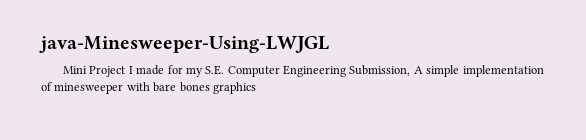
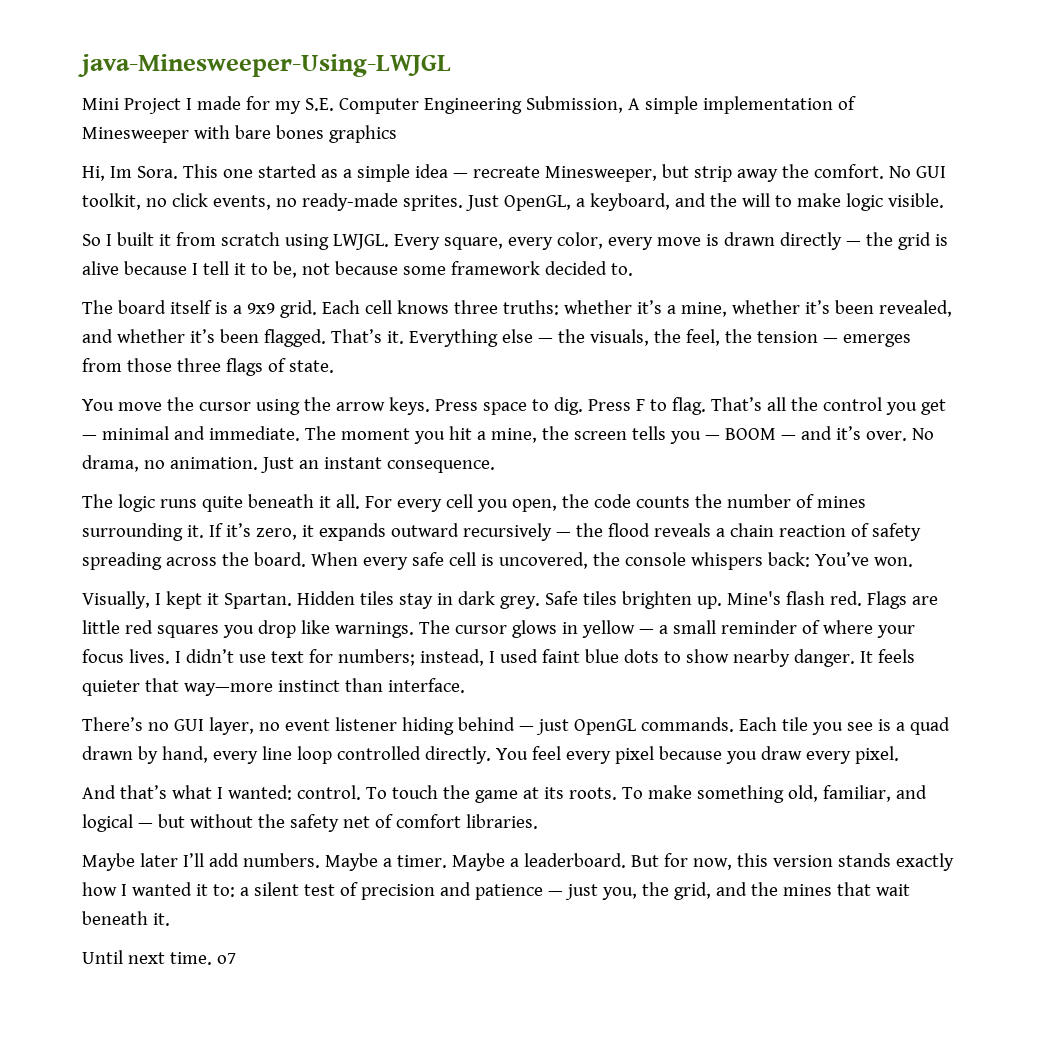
- Mini Project I made for my S.E. Computer Engineering Submission, A simple implementation of minesweeper with bare bones graphics
+ Mini Project I made for my S.E. Computer Engineering Submission, A simple implementation of Minesweeper with bare bones graphics
+ Hi, Im Sora. This one started as a simple idea — recreate Minesweeper, but strip away the comfort. No GUI toolkit, no click events, no ready-made sprites. Just OpenGL, a keyboard, and the will to make logic visible.
+ So I built it from scratch using LWJGL. Every square, every color, every move is drawn directly — the grid is alive because I tell it to be, not because some framework decided to.
+ The board itself is a 9x9 grid. Each cell knows three truths: whether it’s a mine, whether it’s been revealed, and whether it’s been flagged. That’s it. Everything else — the visuals, the feel, the tension — emerges from those three flags of state.
+ You move the cursor using the arrow keys. Press space to dig. Press F to flag. That’s all the control you get — minimal and immediate. The moment you hit a mine, the screen tells you — BOOM — and it’s over. No drama, no animation. Just an instant consequence.
+ The logic runs quite beneath it all. For every cell you open, the code counts the number of mines surrounding it. If it’s zero, it expands outward recursively — the flood reveals a chain reaction of safety spreading across the board. When every safe cell is uncovered, the console whispers back: You’ve won.
+ Visually, I kept it Spartan. Hidden tiles stay in dark grey. Safe tiles brighten up. Mine's flash red. Flags are little red squares you drop like warnings. The cursor glows in yellow — a small reminder of where your focus lives. I didn’t use text for numbers; instead, I used faint blue dots to show nearby danger. It feels quieter that way—more instinct than interface.
+ There’s no GUI layer, no event listener hiding behind — just OpenGL commands. Each tile you see is a quad drawn by hand, every line loop controlled directly. You feel every pixel because you draw every pixel.
+ And that’s what I wanted: control. To touch the game at its roots. To make something old, familiar, and logical — but without the safety net of comfort libraries.
+ Maybe later I’ll add numbers. Maybe a timer. Maybe a leaderboard. But for now, this version stands exactly how I wanted it to: a silent test of precision and patience — just you, the grid, and the mines that wait beneath it.
+ Until next time. o7

